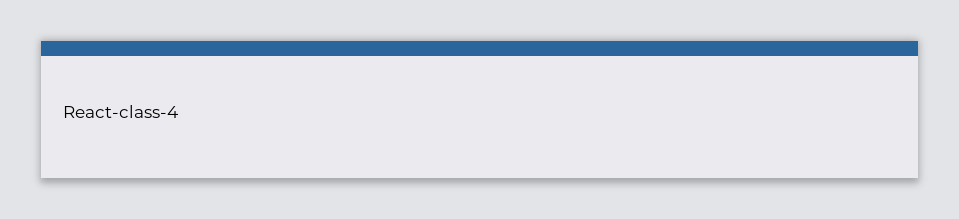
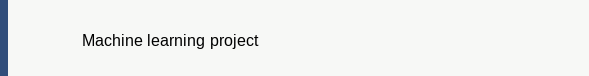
- React-class-4
+ Machine learning project

